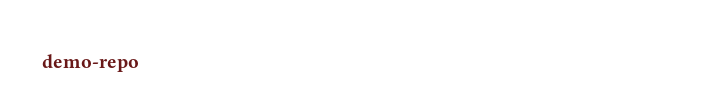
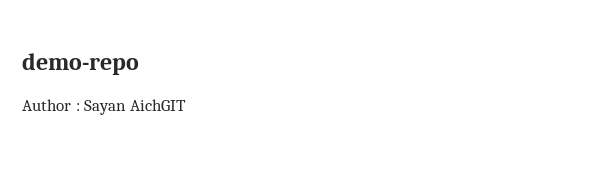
+ Author : Sayan AichGIT

